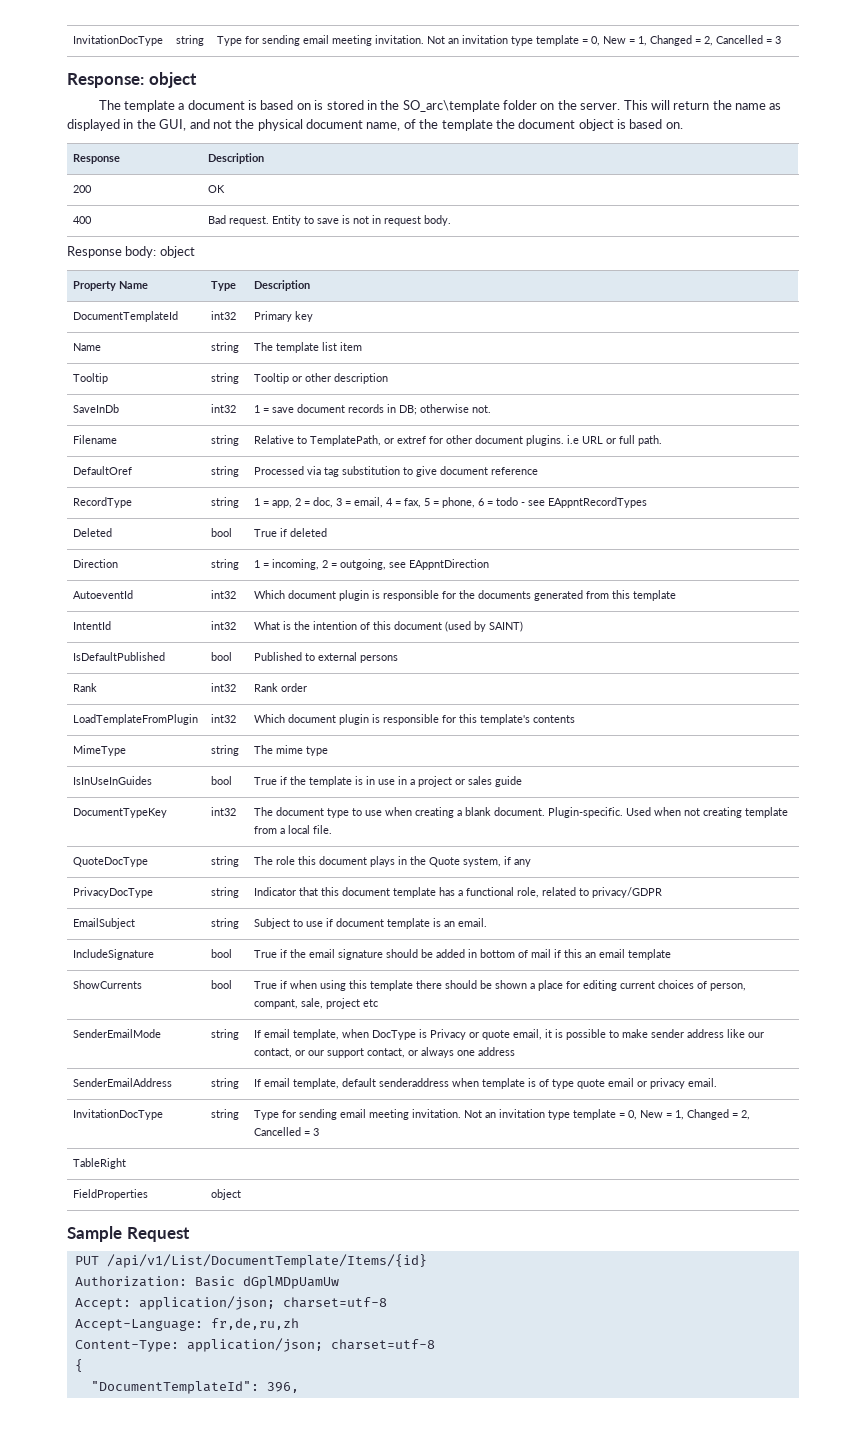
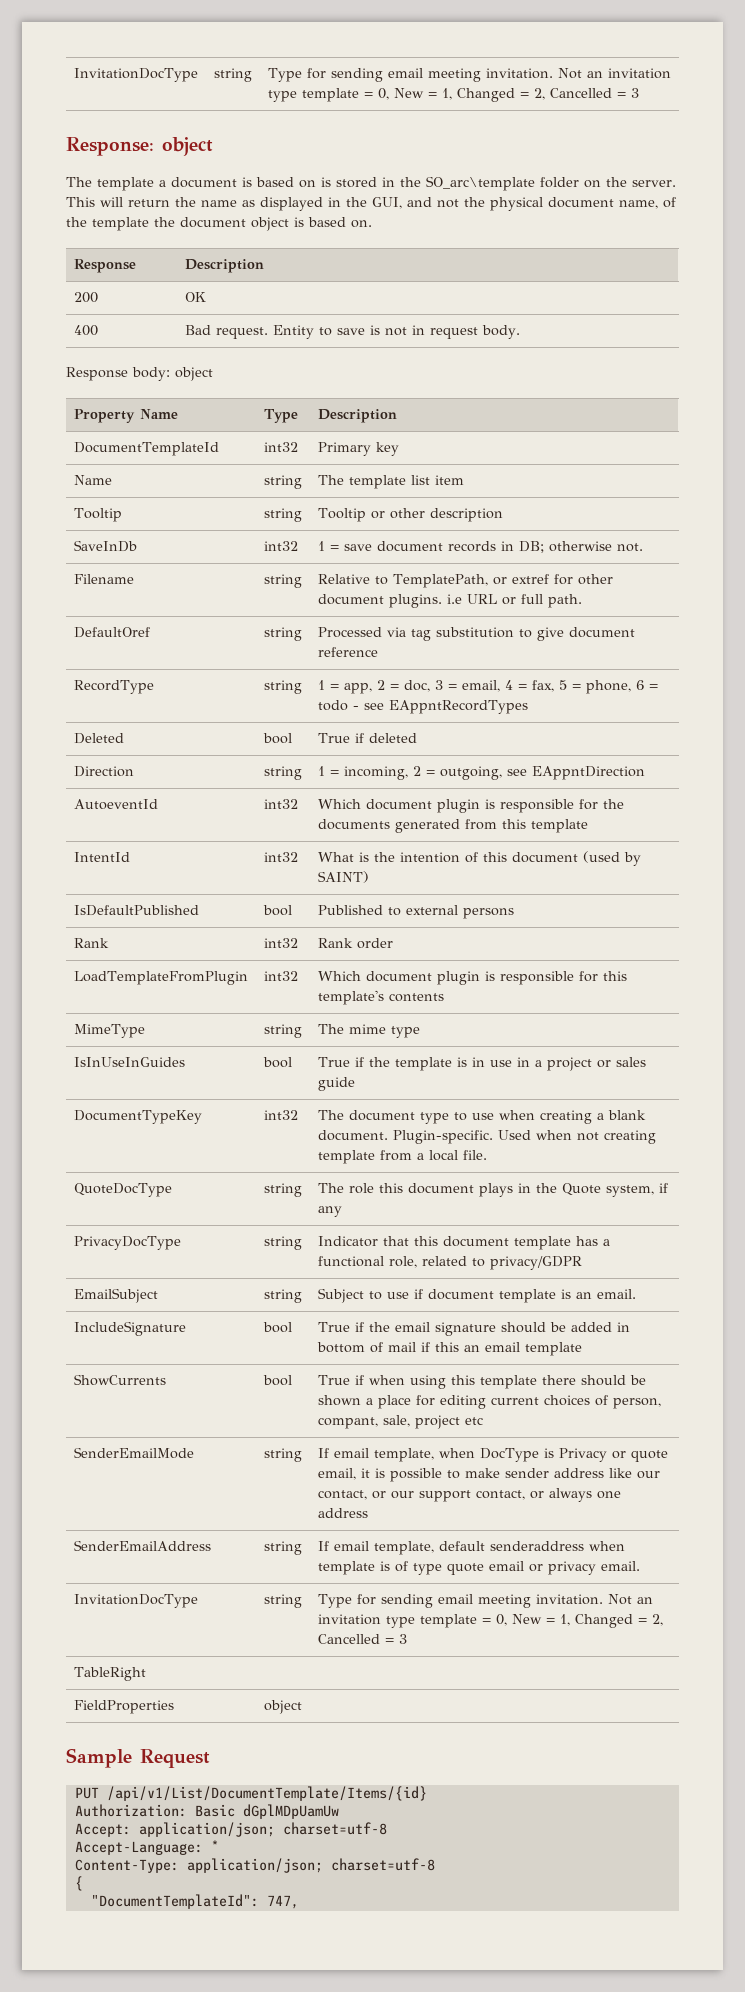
- Accept-Language: fr,de,ru,zh
+ Accept-Language: *
- "DocumentTemplateId": 396,
+ "DocumentTemplateId": 747,

